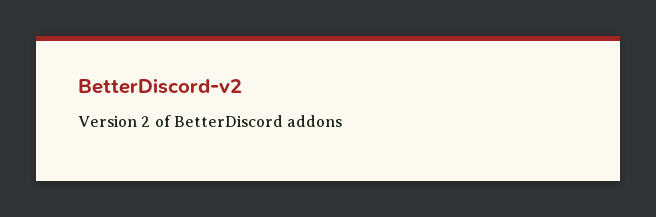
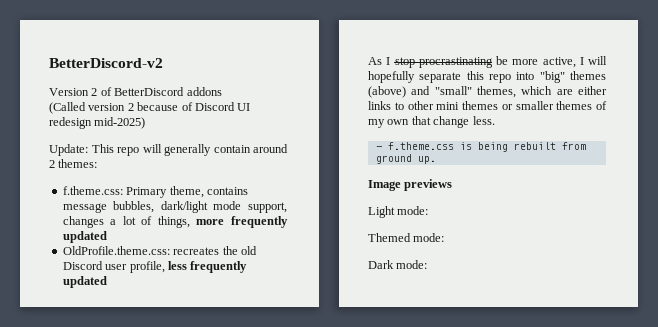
+ (Called version 2 because of Discord UI redesign mid-2025)
+ Update: This repo will generally contain around 2 themes:
+ f.theme.css: Primary theme, contains message bubbles, dark/light mode support, changes a lot of things, more frequently updated
+ OldProfile.theme.css: recreates the old Discord user profile, less frequently updated
+ As I stop procrastinating be more active, I will hopefully separate this repo into "big" themes (above) and "small" themes, which are either links to other mini themes or smaller themes of my own that change less.
+ - f.theme.css is being rebuilt from ground up.
+ Image previews
+ Light mode:
+ Themed mode:
+ Dark mode:

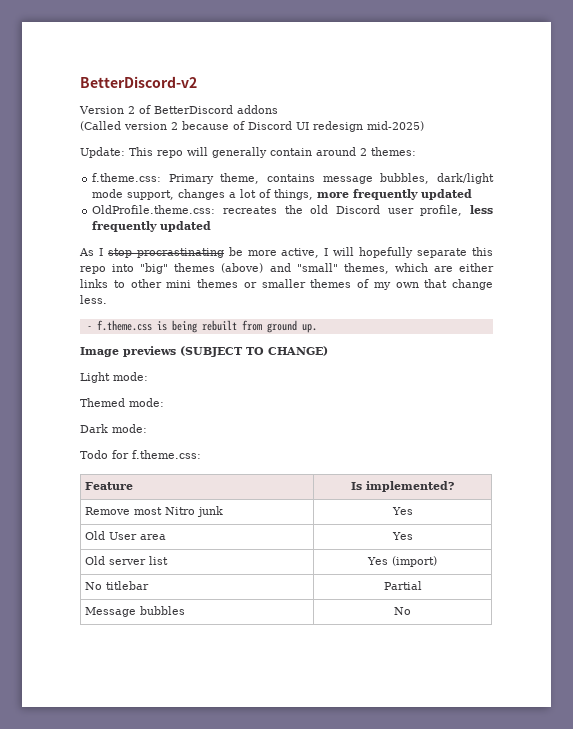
- Image previews
+ Image previews (SUBJECT TO CHANGE)
+ Todo for f.theme.css:
+ Feature | Is implemented?
+ Remove most Nitro junk | Yes
+ Old User area | Yes
+ Old server list | Yes (import)
+ No titlebar | Partial
+ Message bubbles | No

